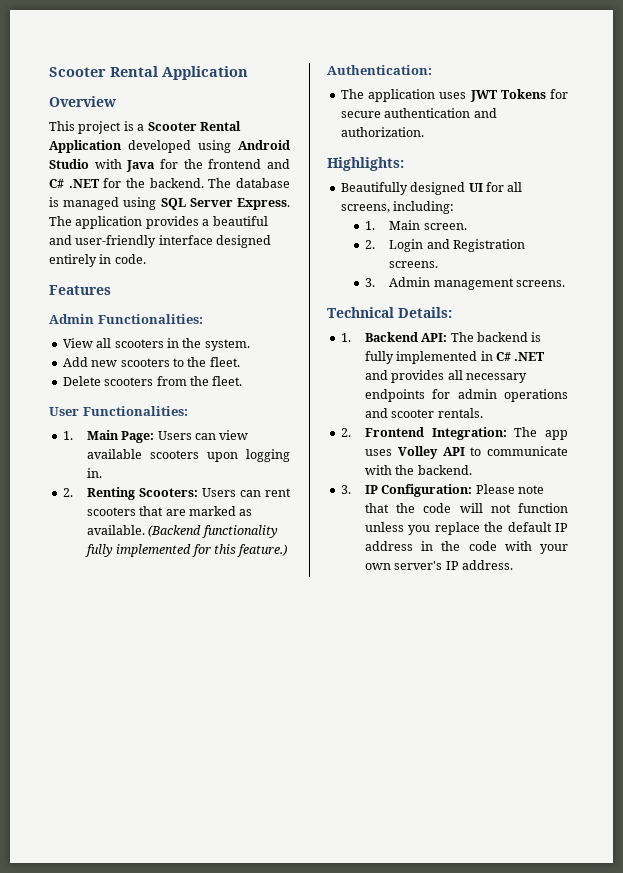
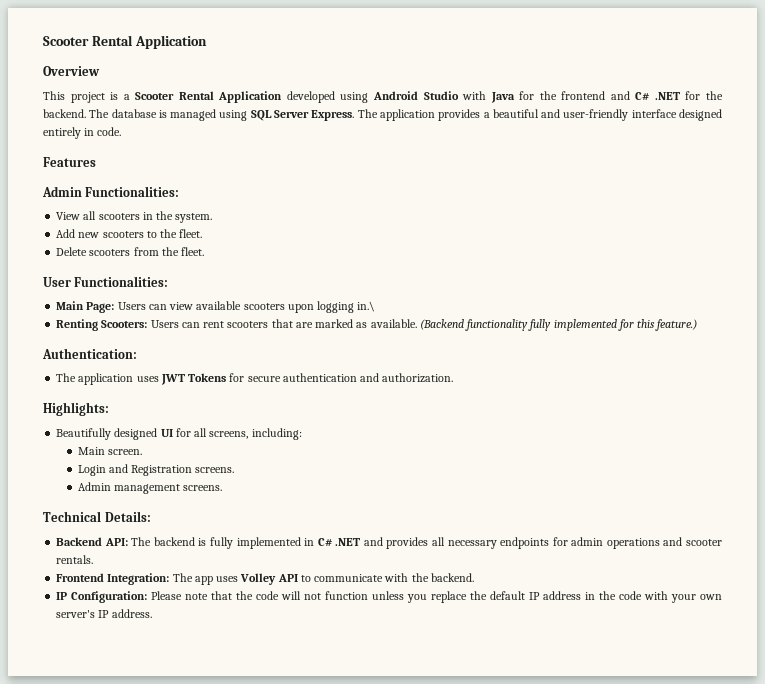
- 1. Main Page: Users can view available scooters upon logging in.
- 2. Renting Scooters: Users can rent scooters that are marked as available.
+ Main Page: Users can view available scooters upon logging in.\
+ Renting Scooters: Users can rent scooters that are marked as available.
- 1. Main screen.
+ Main screen.
- 2. Login and Registration screens.
+ Login and Registration screens.
- 3. Admin management screens.
+ Admin management screens.
- 1. Backend API: The backend is fully implemented in C# .NET and provides all necessary endpoints for admin operations and scooter rentals.
+ Backend API: The backend is fully implemented in C# .NET and provides all necessary endpoints for admin operations and scooter rentals.
- 2. Frontend Integration: The app uses Volley API to communicate with the backend.
+ Frontend Integration: The app uses Volley API to communicate with the backend.
- 3. IP Configuration: Please note that the code will not function unless you replace the default IP address in the code with your own server's IP address.
+ IP Configuration: Please note that the code will not function unless you replace the default IP address in the code with your own server's IP address.

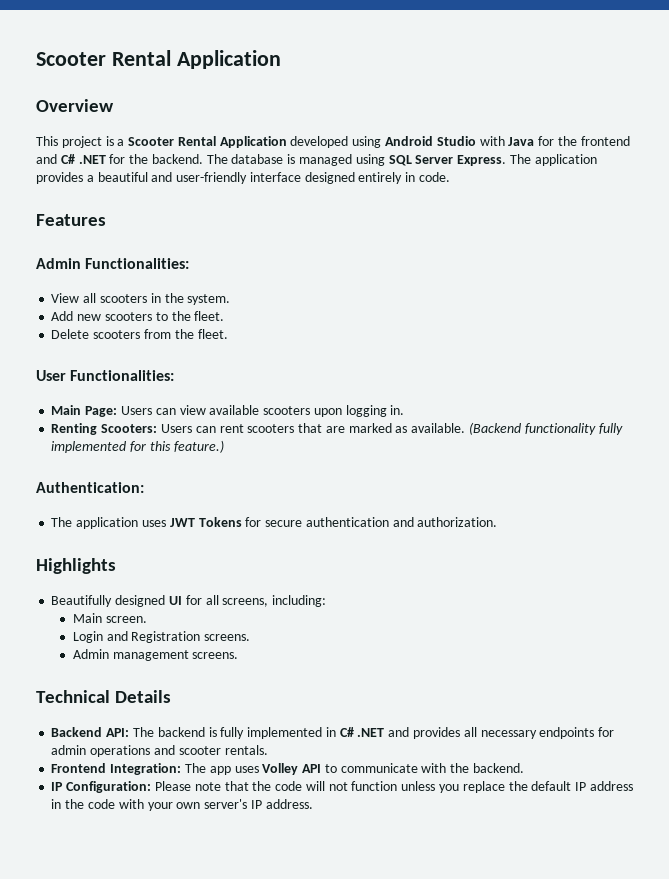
- Main Page: Users can view available scooters upon logging in.\
+ Main Page: Users can view available scooters upon logging in.
- Highlights:
+ Highlights
- Technical Details:
+ Technical Details

